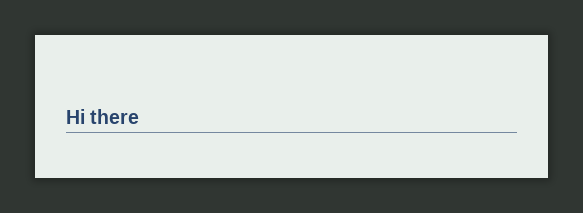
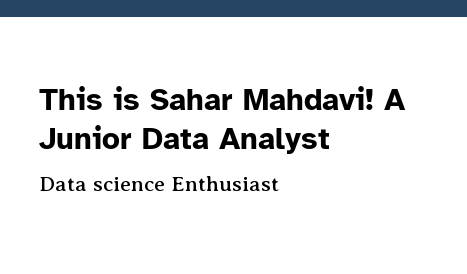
- Hi there
+ This is Sahar Mahdavi! A Junior Data Analyst
+ Data science Enthusiast

